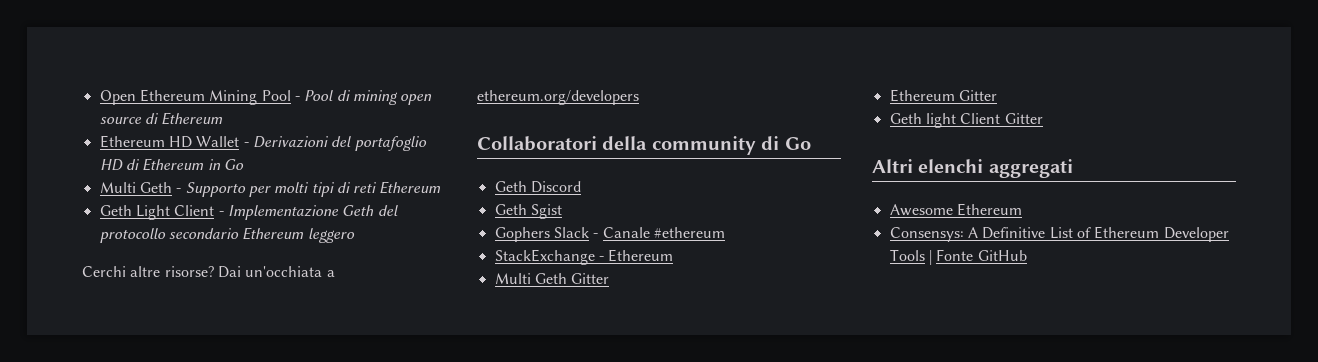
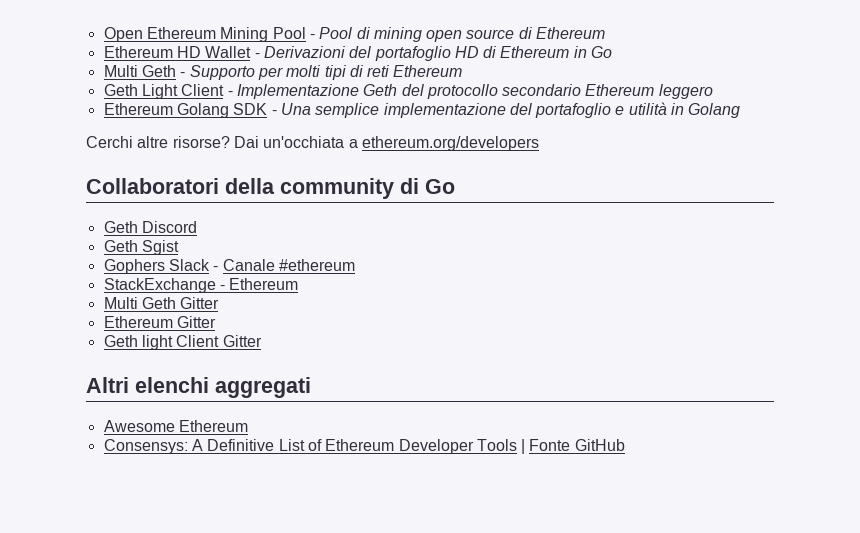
+ Ethereum Golang SDK - Una semplice implementazione del portafoglio e utilità in Golang

